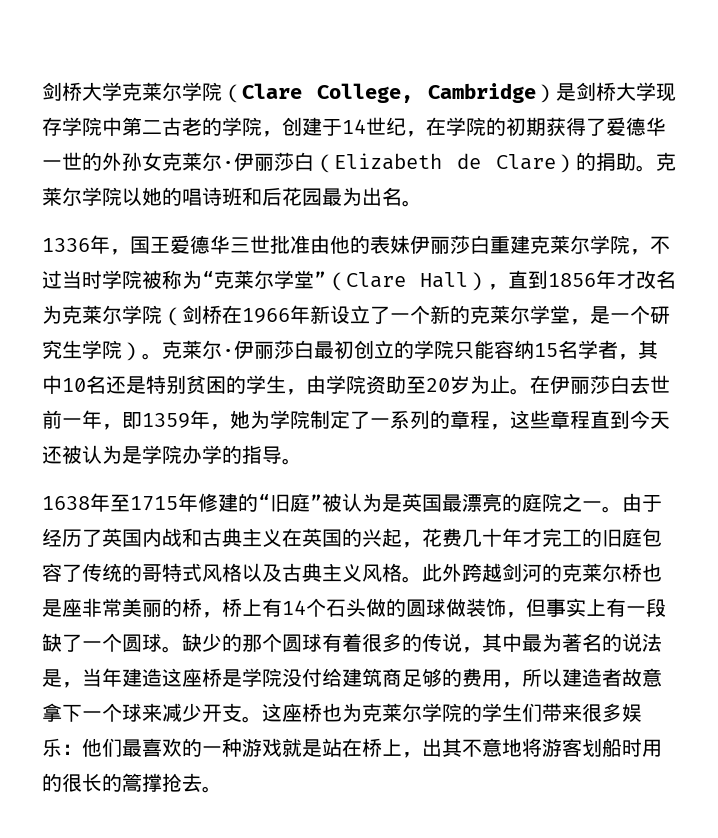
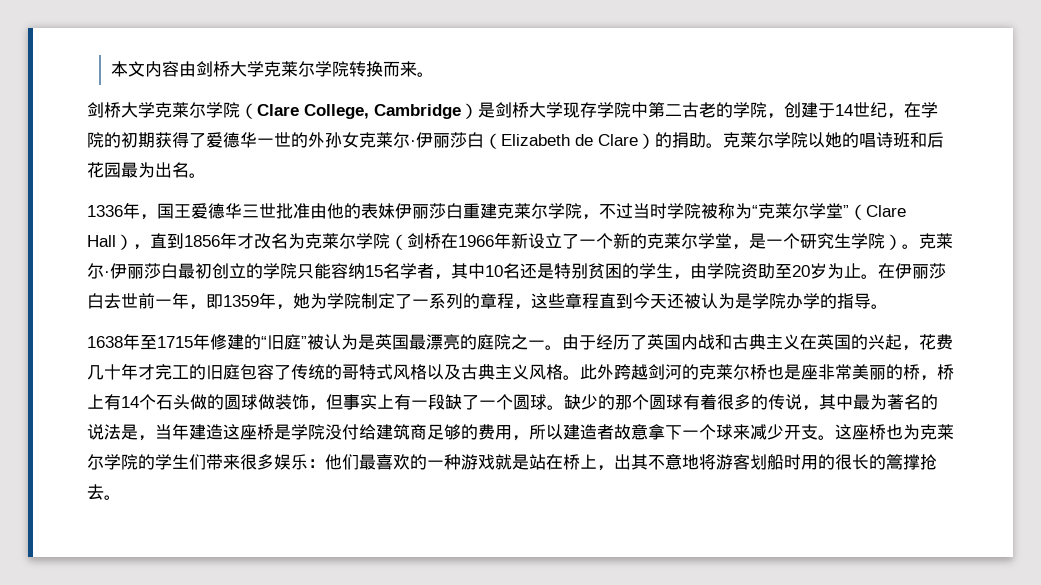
+ 本文内容由剑桥大学克莱尔学院转换而来。

